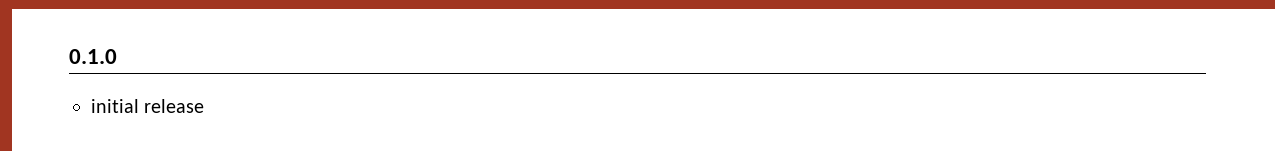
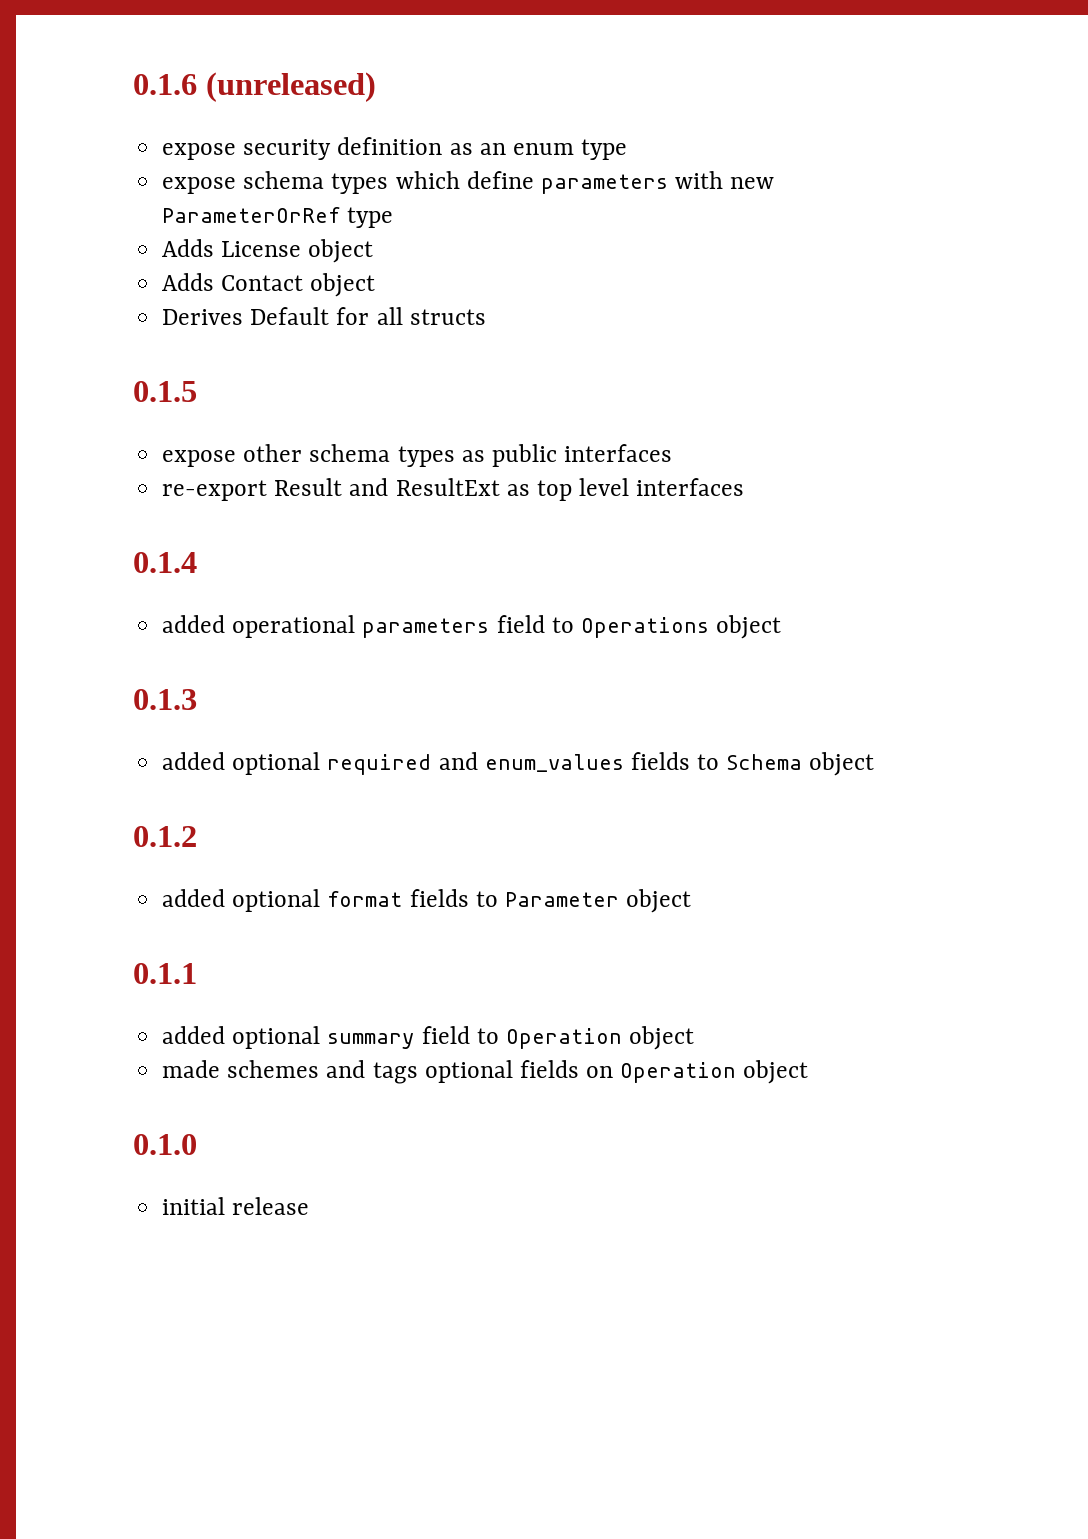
+ 0.1.6 (unreleased)
+ expose security definition as an enum type
+ expose schema types which define parameters with new ParameterOrRef type
+ Adds License object
+ Adds Contact object
+ Derives Default for all structs
+ 0.1.5
+ expose other schema types as public interfaces
+ re-export Result and ResultExt as top level interfaces
+ 0.1.4
+ added operational parameters field to Operations object
+ 0.1.3
+ added optional required and enum_values fields to Schema object
+ 0.1.2
+ added optional format fields to Parameter object
+ 0.1.1
+ added optional summary field to Operation object
+ made schemes and tags optional fields on Operation object

